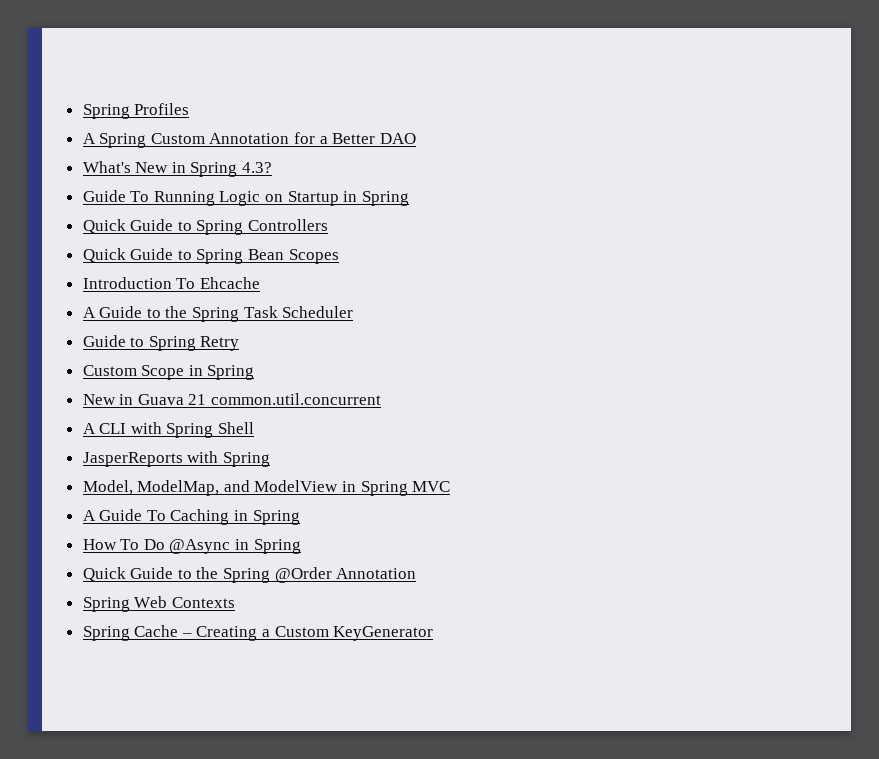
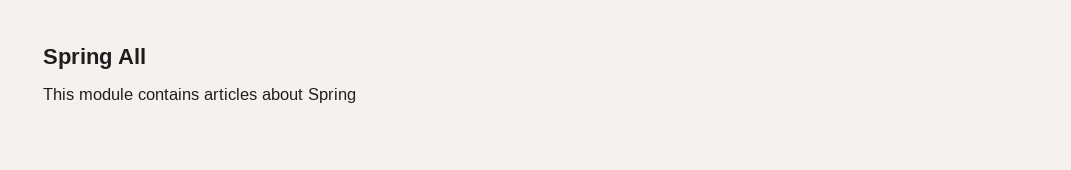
- Spring Profiles
- A Spring Custom Annotation for a Better DAO
- What's New in Spring 4.3?
- Guide To Running Logic on Startup in Spring
- Quick Guide to Spring Controllers
- Quick Guide to Spring Bean Scopes
- Introduction To Ehcache
- A Guide to the Spring Task Scheduler
- Guide to Spring Retry
- Custom Scope in Spring
- New in Guava 21 common.util.concurrent
- A CLI with Spring Shell
- JasperReports with Spring
- Model, ModelMap, and ModelView in Spring MVC
- A Guide To Caching in Spring
- How To Do @Async in Spring
- Quick Guide to the Spring @Order Annotation
- Spring Web Contexts
- Spring Cache – Creating a Custom KeyGenerator
+ Spring All
+ This module contains articles about Spring

